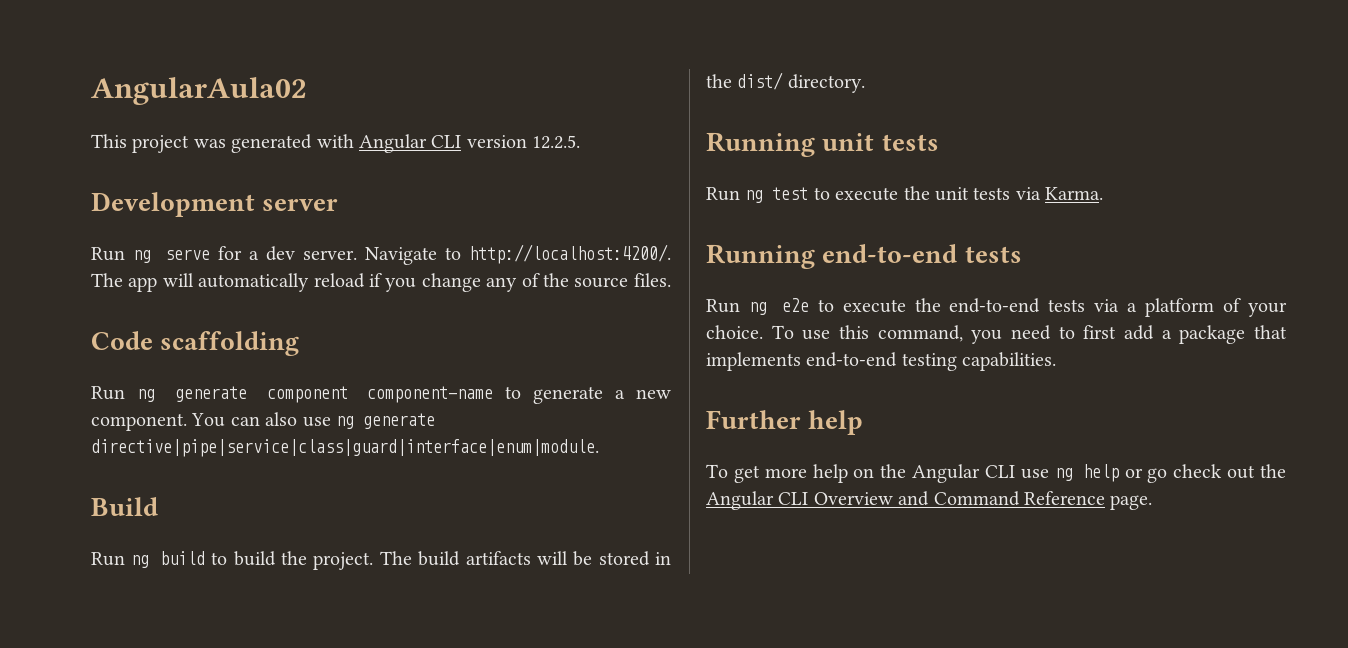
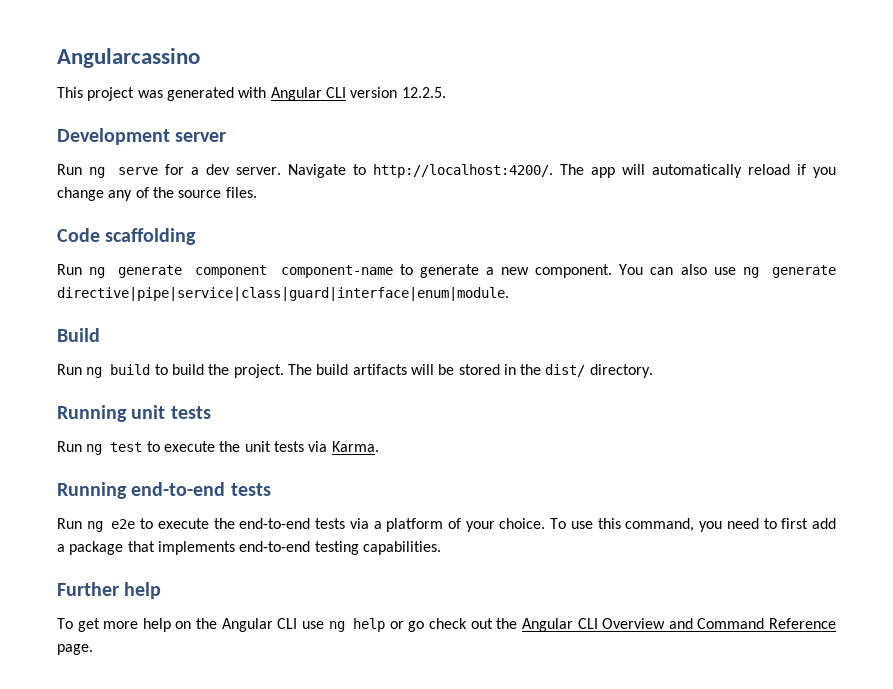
- AngularAula02
+ Angularcassino

